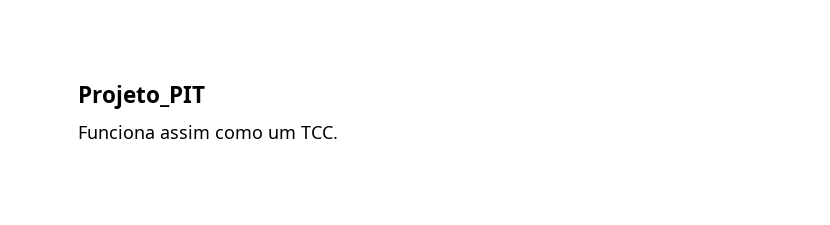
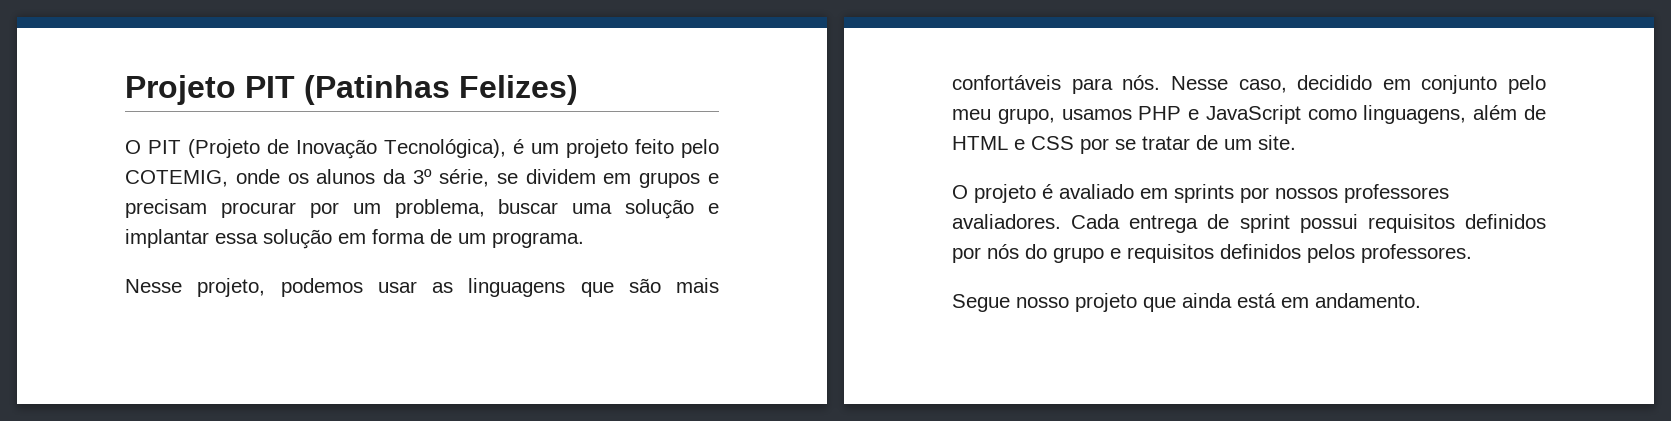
- Projeto_PIT
- Funciona assim como um TCC.
+ Projeto PIT (Patinhas Felizes)
+ O PIT (Projeto de Inovação Tecnológica), é um projeto feito pelo COTEMIG, onde os alunos da 3º série, se dividem em grupos e precisam procurar por um problema, buscar uma solução e implantar essa solução em forma de um programa.
+ Nesse projeto, podemos usar as linguagens que são mais confortáveis para nós. Nesse caso, decidido em conjunto pelo meu grupo, usamos PHP e JavaScript como linguagens, além de HTML e CSS por se tratar de um site.
+ O projeto é avaliado em sprints por nossos professores avaliadores. Cada entrega de sprint possui requisitos definidos por nós do grupo e requisitos definidos pelos professores.
+ Segue nosso projeto que ainda está em andamento.

